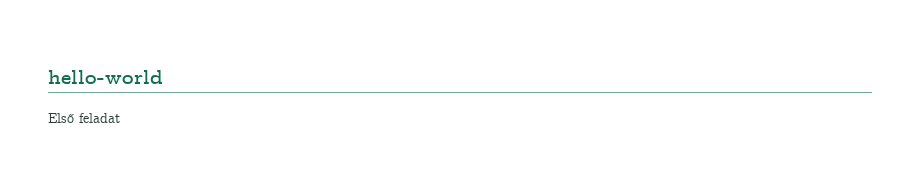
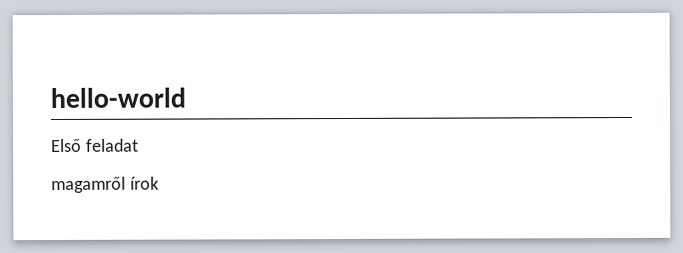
+ magamről írok

